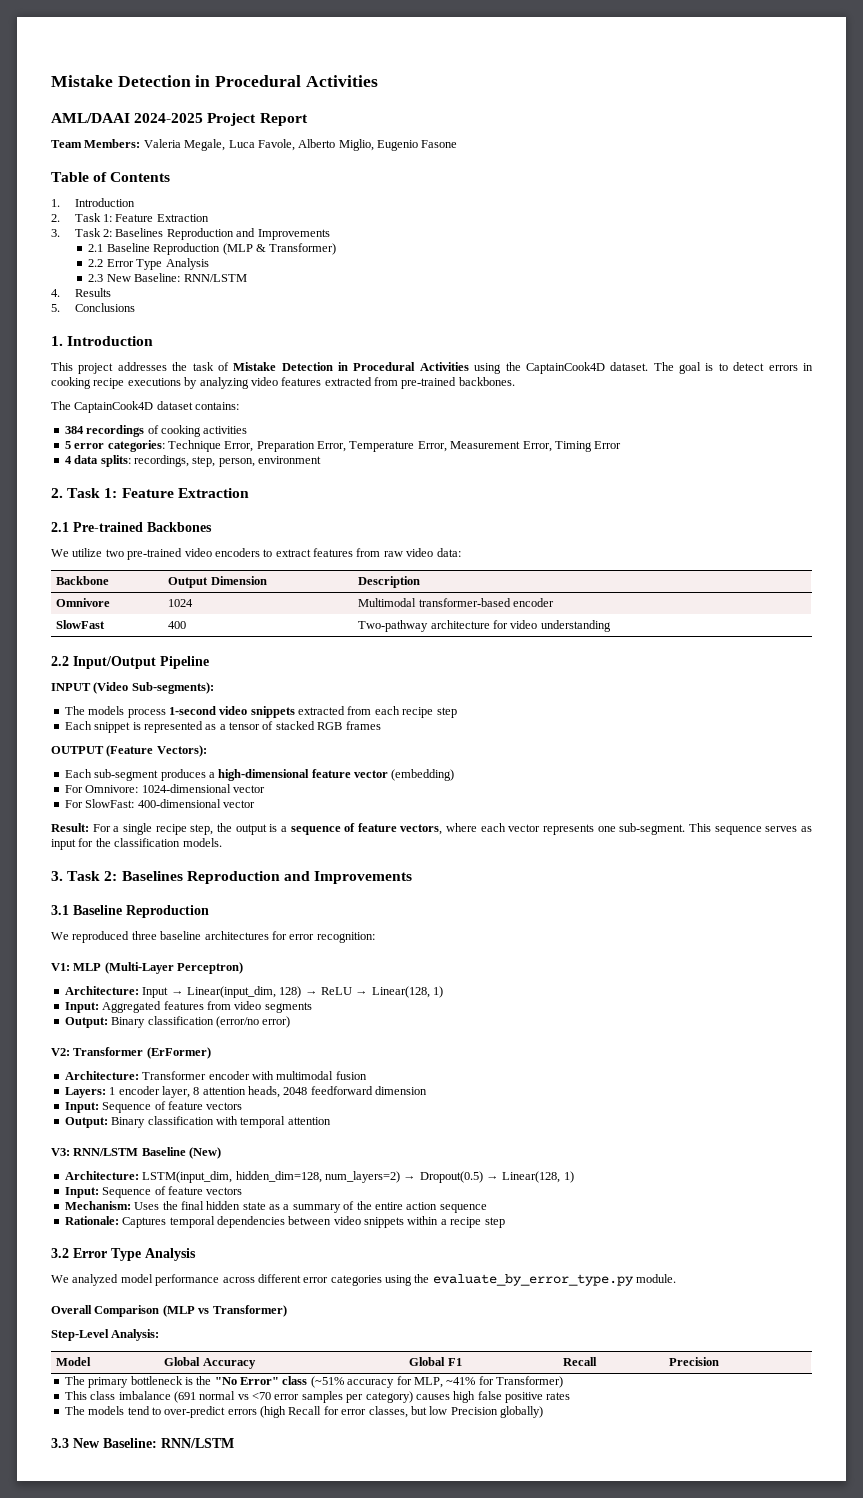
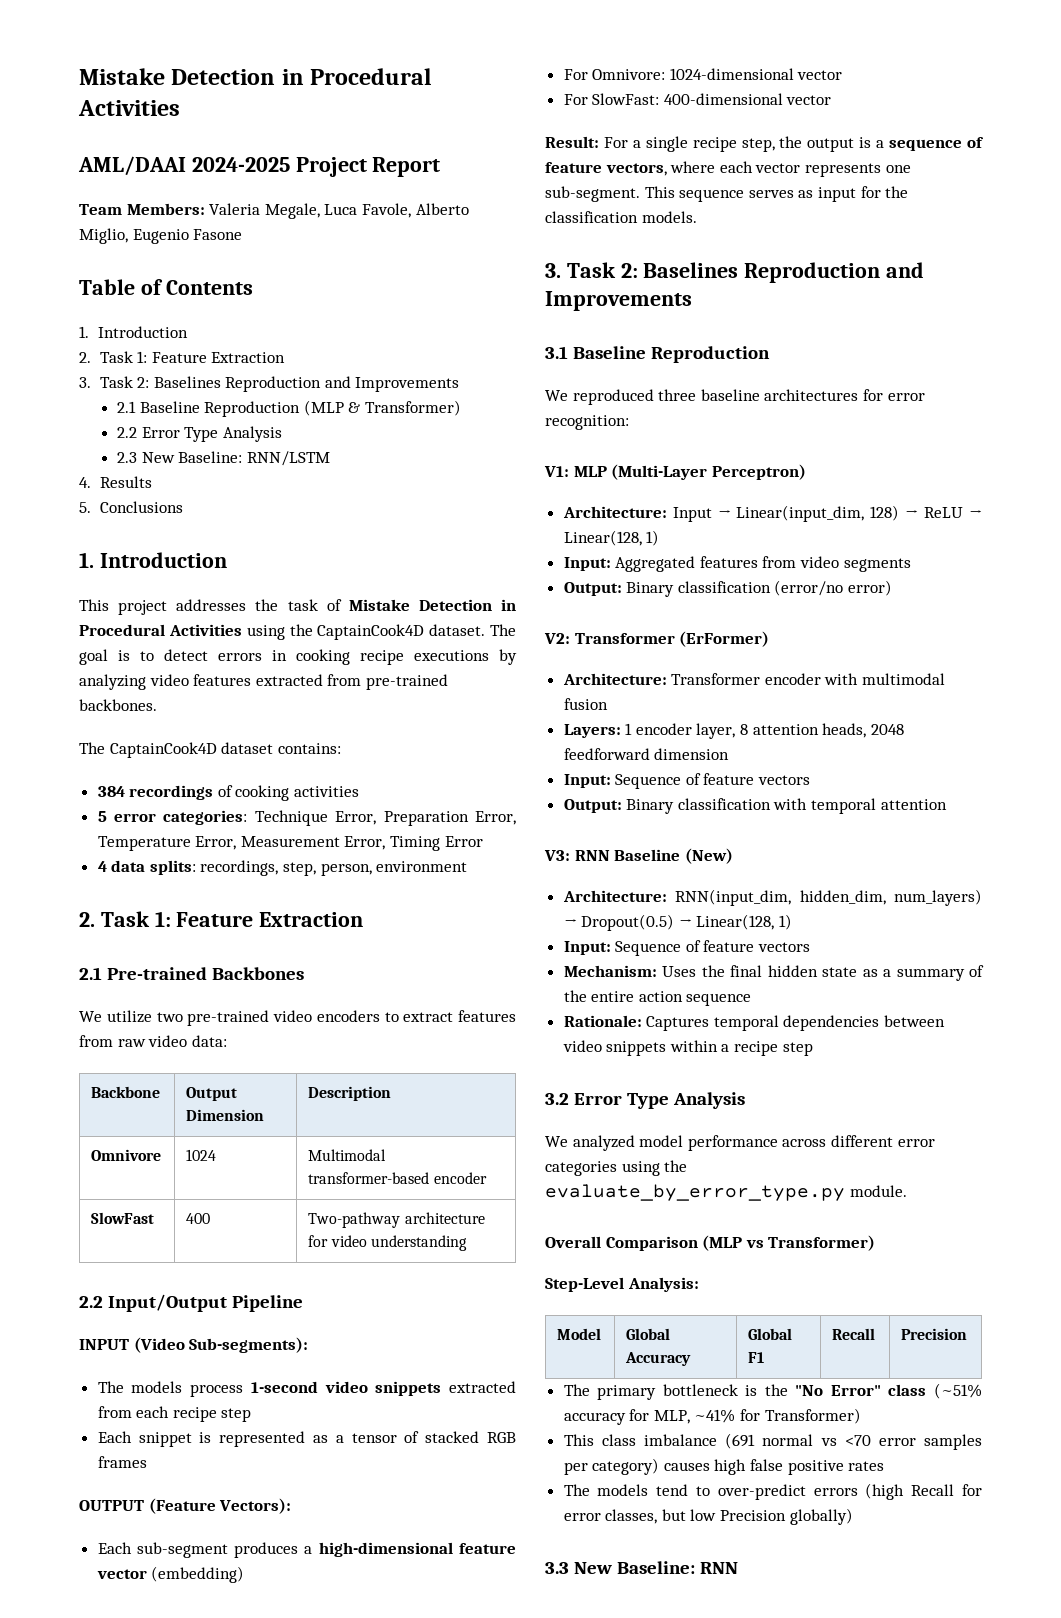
- V3: RNN/LSTM Baseline (New)
+ V3: RNN Baseline (New)
- Architecture: LSTM(input_dim, hidden_dim=128, num_layers=2) → Dropout(0.5) → Linear(128, 1)
+ Architecture: RNN(input_dim, hidden_dim, num_layers) → Dropout(0.5) → Linear(128, 1)
- 3.3 New Baseline: RNN/LSTM
+ 3.3 New Baseline: RNN

